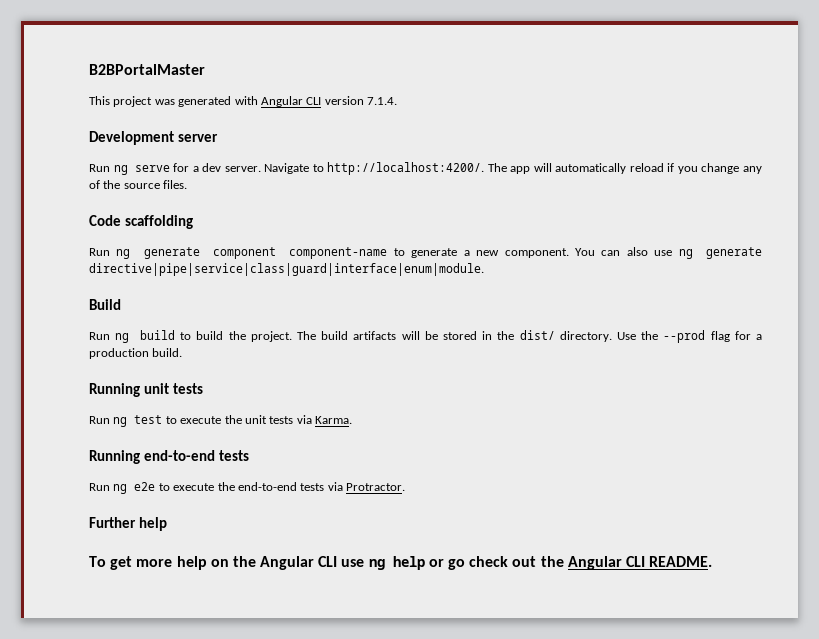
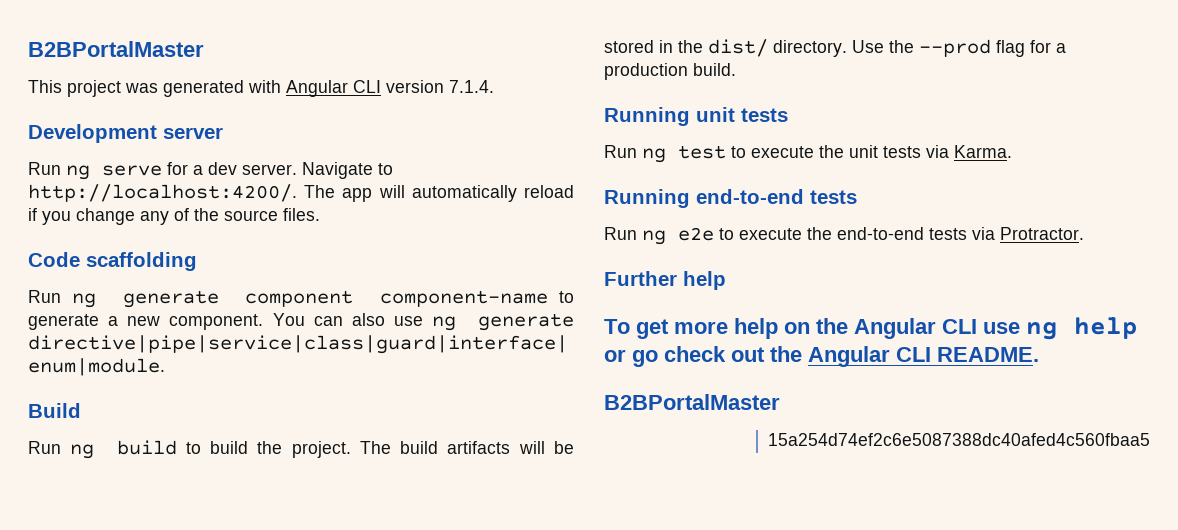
  To get more help on the Angular CLI use ng help or go check out the Angular CLI README.
+ B2BPortalMaster
+ 15a254d74ef2c6e5087388dc40afed4c560fbaa5

